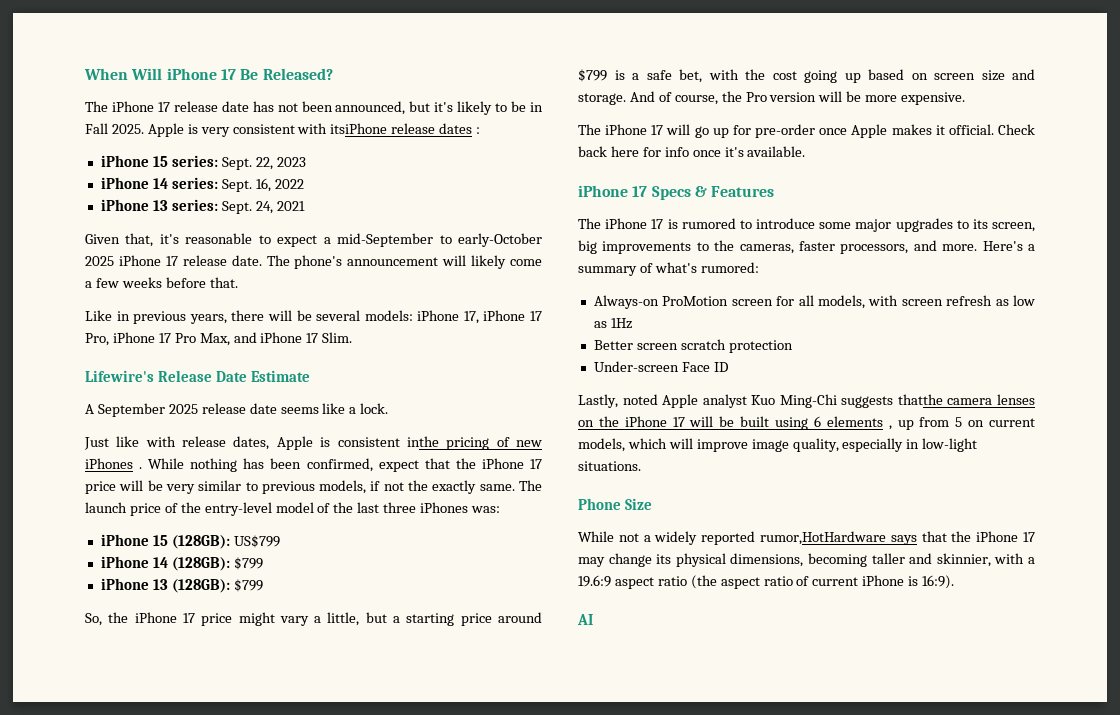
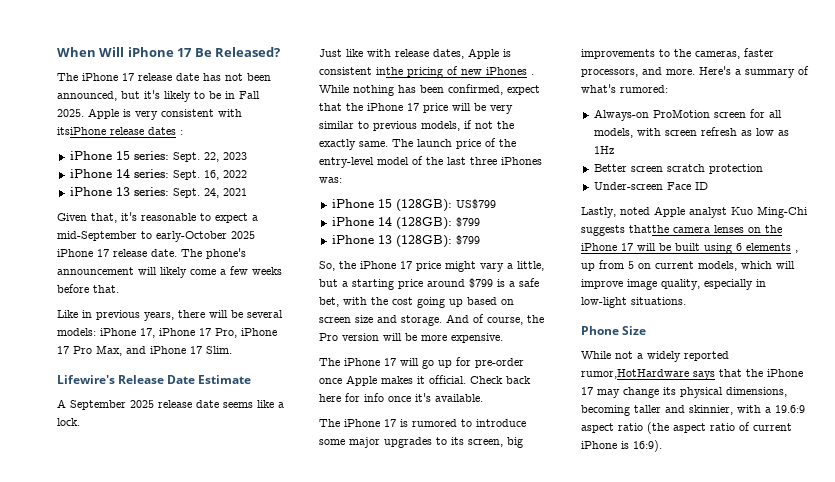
- iPhone 17 Specs & Features
- AI

